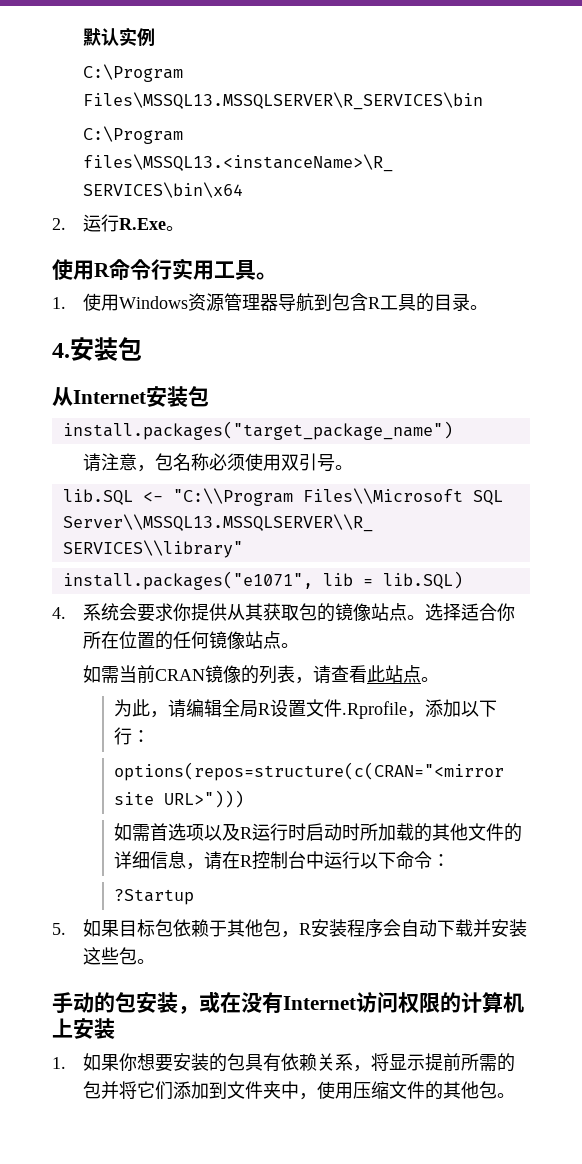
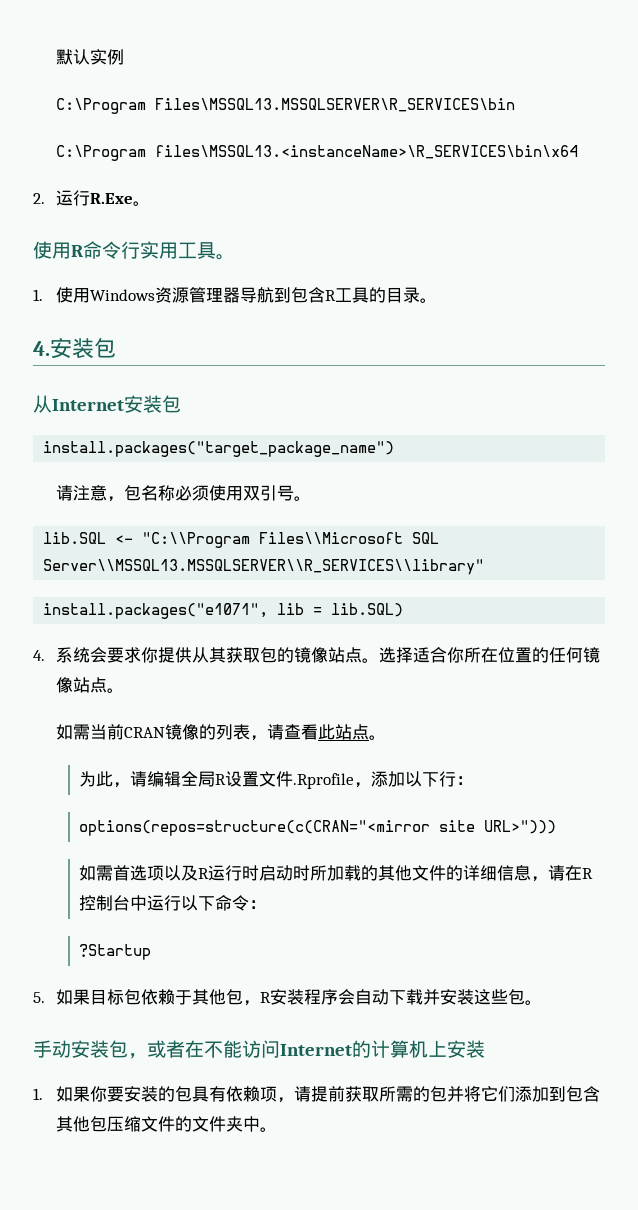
- 手动的包安装，或在没有Internet访问权限的计算机上安装
+ 手动安装包，或者在不能访问Internet的计算机上安装
- 1.如果你想要安装的包具有依赖关系，将显示提前所需的包并将它们添加到文件夹中，使用压缩文件的其他包。
+ 1.如果你要安装的包具有依赖项，请提前获取所需的包并将它们添加到包含其他包压缩文件的文件夹中。

